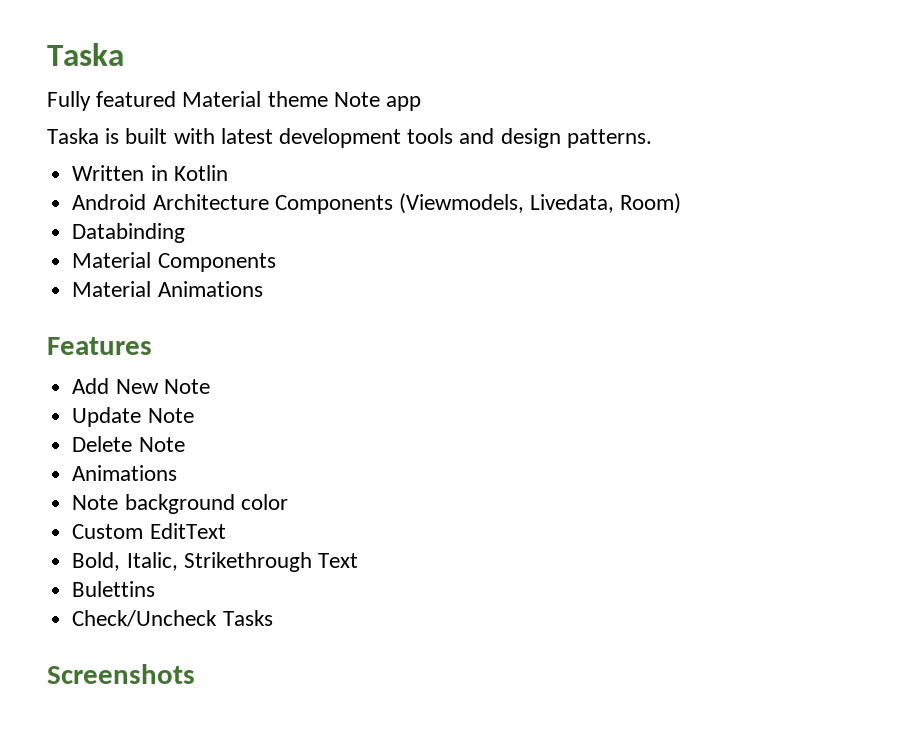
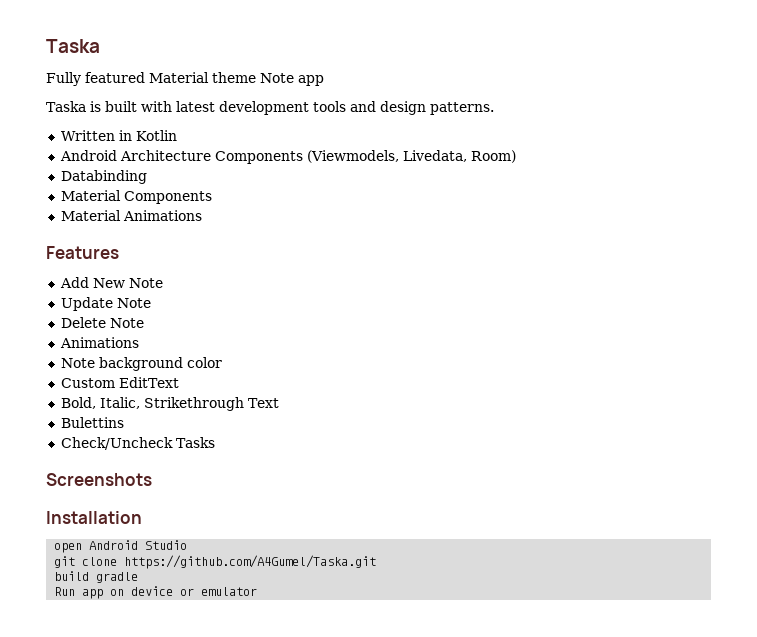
+ Installation
+ open Android Studio
+ git clone https://github.com/A4Gumel/Taska.git
+ build gradle
+ Run app on device or emulator

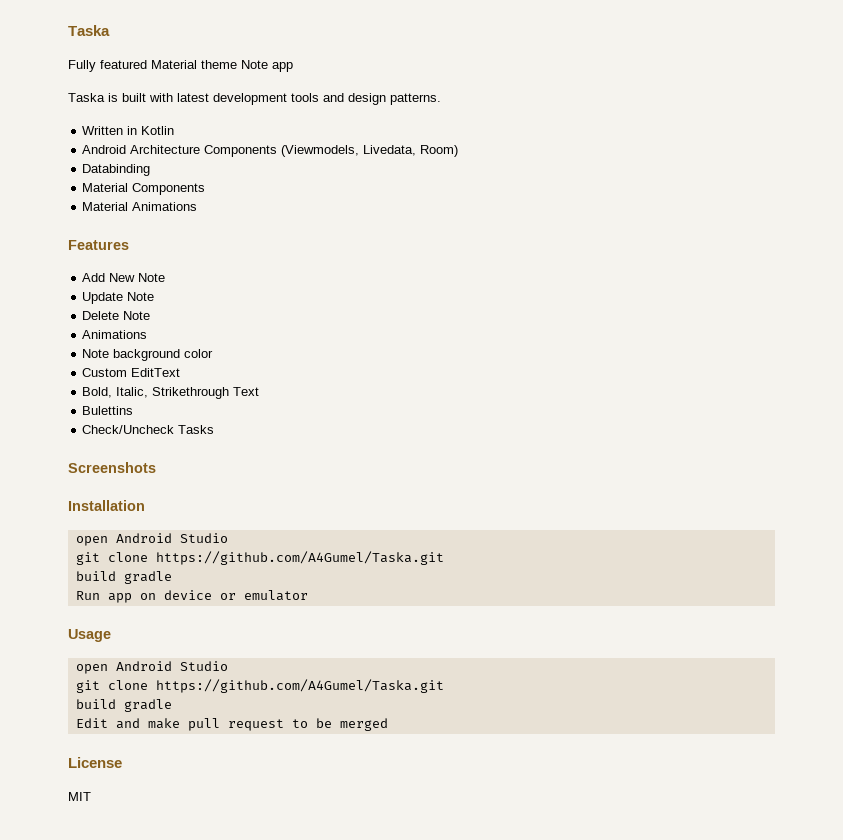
+ Usage
+ open Android Studio
+ git clone https://github.com/A4Gumel/Taska.git
+ build gradle
+ Edit and make pull request to be merged
+ License
+ MIT

